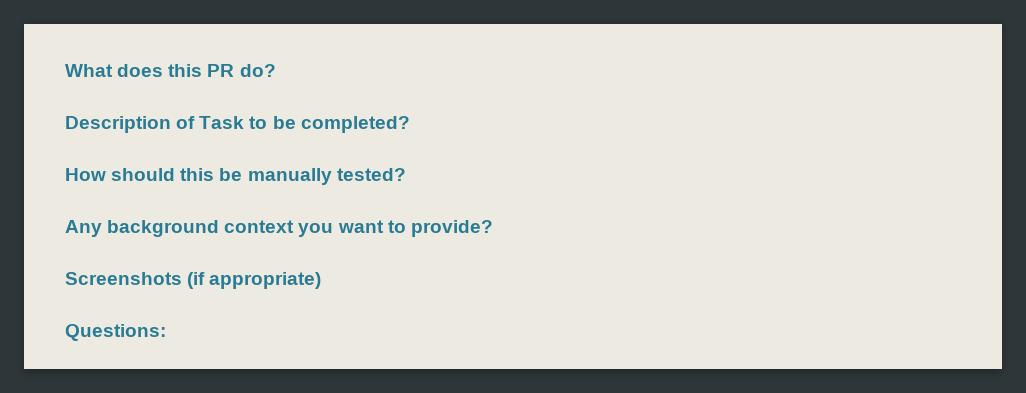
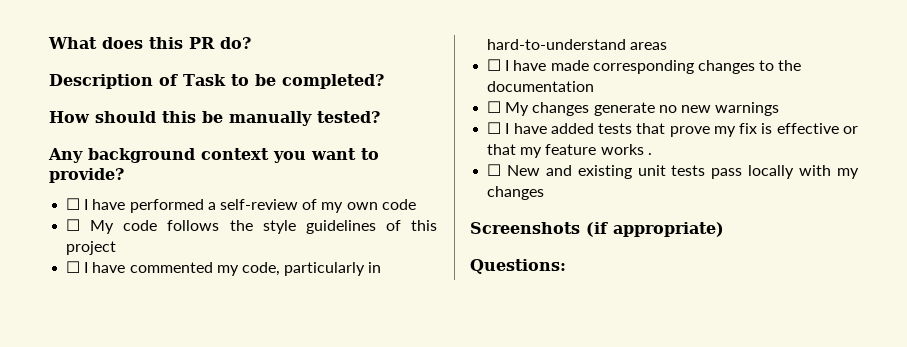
+ ☐ I have performed a self-review of my own code
+ ☐ My code follows the style guidelines of this project
+ ☐ I have commented my code, particularly in hard-to-understand areas
+ ☐ I have made corresponding changes to the documentation
+ ☐ My changes generate no new warnings
+ ☐ I have added tests that prove my fix is effective or that my feature works .
+ ☐ New and existing unit tests pass locally with my changes

